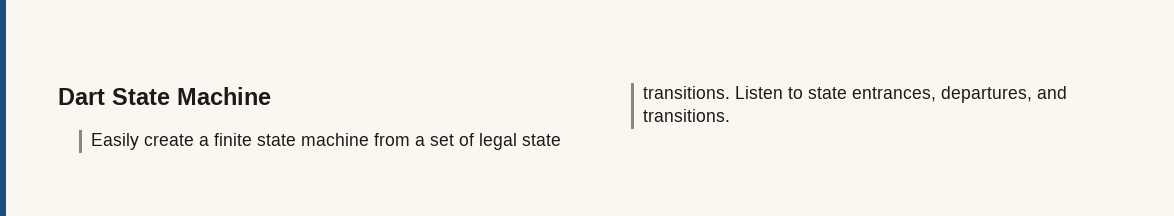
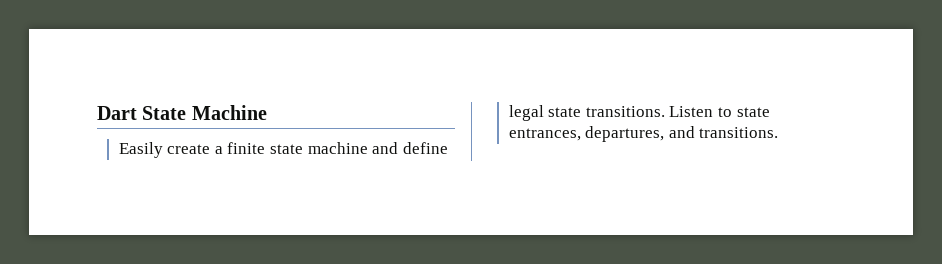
- Easily create a finite state machine from a set of legal state transitions.
+ Easily create a finite state machine and define legal state transitions.

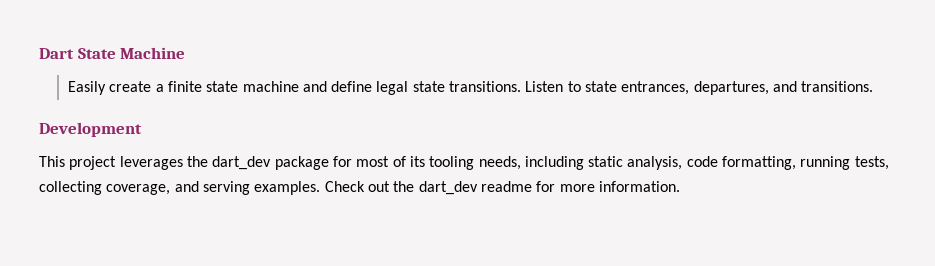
+ Development
+ This project leverages the dart_dev package for most of its tooling needs, including static analysis, code formatting, running tests, collecting coverage, and serving examples. Check out the dart_dev readme for more information.

